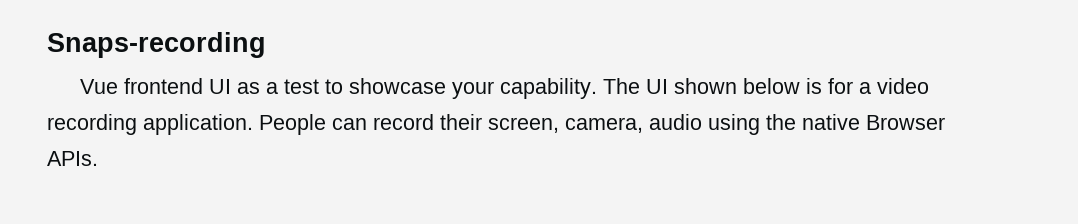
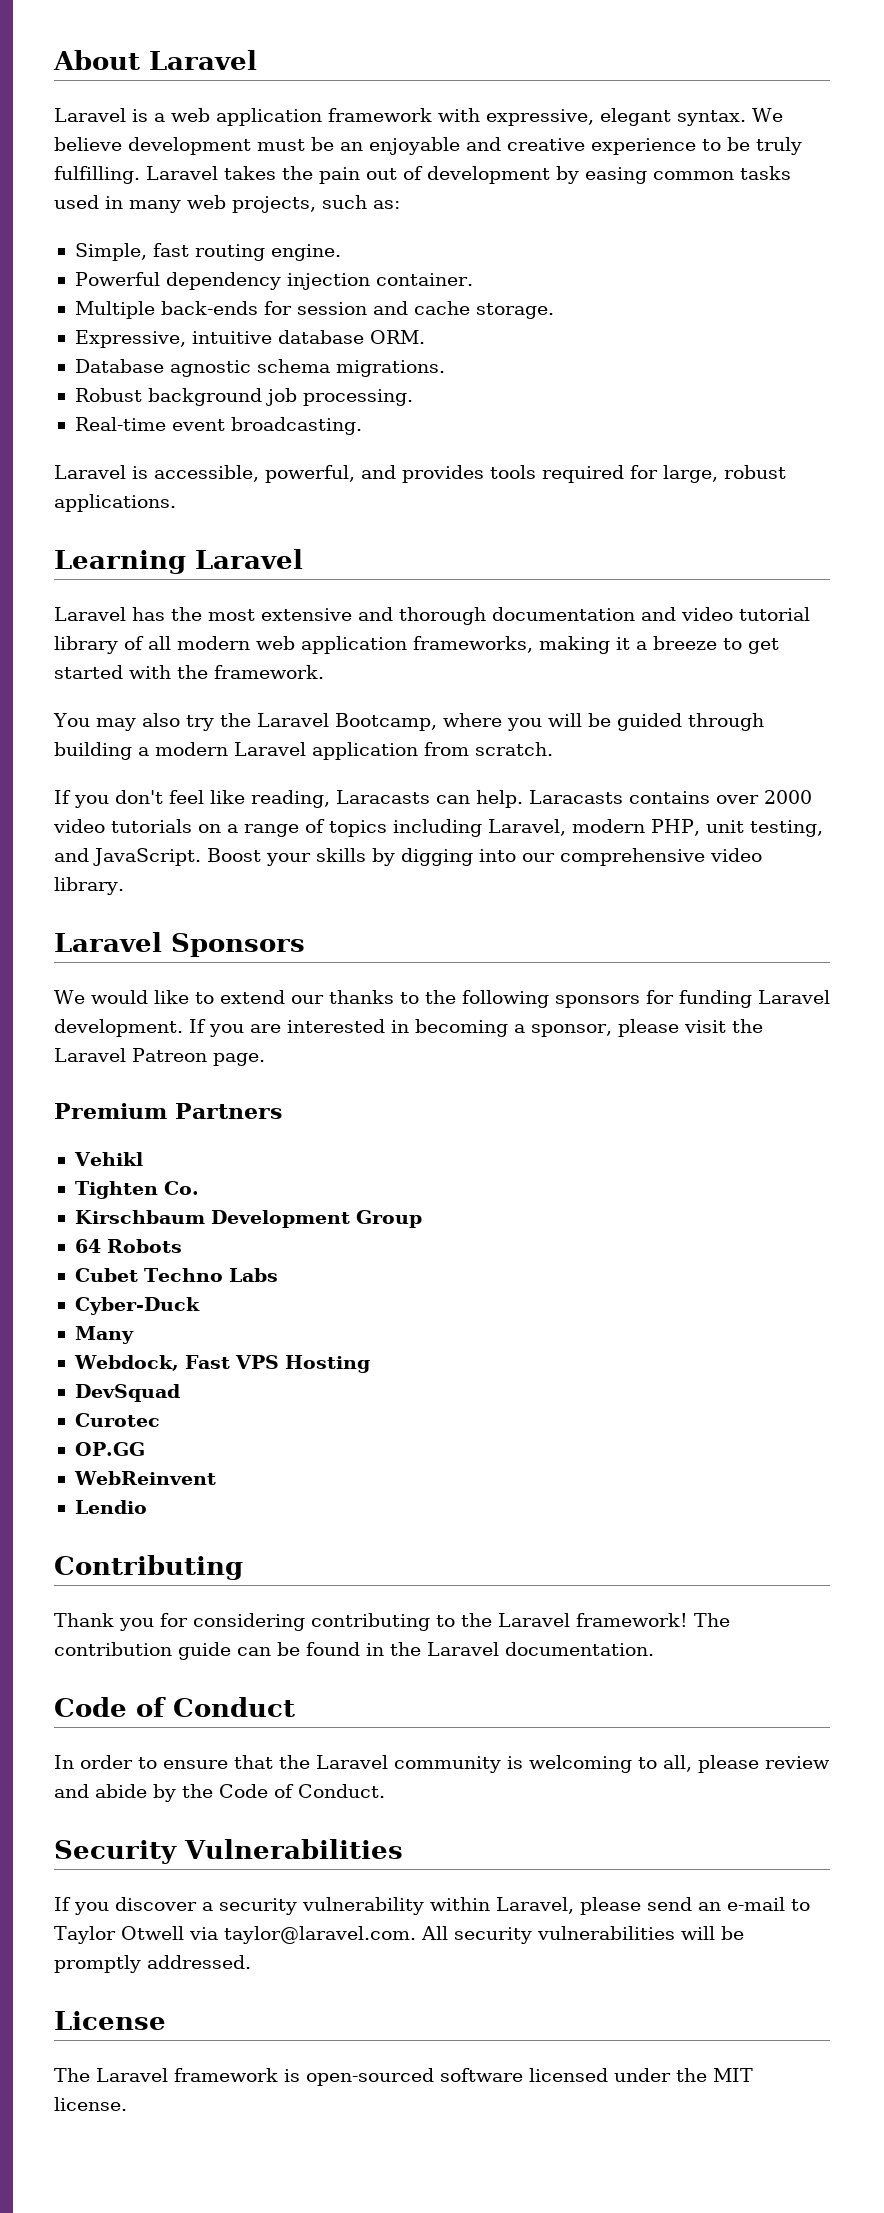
- Snaps-recording
- Vue frontend UI as a test to showcase your capability. The UI shown below is for a video recording application. People can record their screen, camera, audio using the native Browser APIs.
+ About Laravel
+ Laravel is a web application framework with expressive, elegant syntax. We believe development must be an enjoyable and creative experience to be truly fulfilling. Laravel takes the pain out of development by easing common tasks used in many web projects, such as:
+ Simple, fast routing engine.
+ Powerful dependency injection container.
+ Multiple back-ends for session and cache storage.
+ Expressive, intuitive database ORM.
+ Database agnostic schema migrations.
+ Robust background job processing.
+ Real-time event broadcasting.
+ Laravel is accessible, powerful, and provides tools required for large, robust applications.
+ Learning Laravel
+ Laravel has the most extensive and thorough documentation and video tutorial library of all modern web application frameworks, making it a breeze to get started with the framework.
+ You may also try the Laravel Bootcamp, where you will be guided through building a modern Laravel application from scratch.
+ If you don't feel like reading, Laracasts can help. Laracasts contains over 2000 video tutorials on a range of topics including Laravel, modern PHP, unit testing, and JavaScript. Boost your skills by digging into our comprehensive video library.
+ Laravel Sponsors
+ We would like to extend our thanks to the following sponsors for funding Laravel development. If you are interested in becoming a sponsor, please visit the Laravel Patreon page.
+ Premium Partners
+ Vehikl
+ Tighten Co.
+ Kirschbaum Development Group
+ 64 Robots
+ Cubet Techno Labs
+ Cyber-Duck
+ Many
+ Webdock, Fast VPS Hosting
+ DevSquad
+ Curotec
+ OP.GG
+ WebReinvent
+ Lendio
+ Contributing
+ Thank you for considering contributing to the Laravel framework! The contribution guide can be found in the Laravel documentation.
+ Code of Conduct
+ In order to ensure that the Laravel community is welcoming to all, please review and abide by the Code of Conduct.
+ Security Vulnerabilities
+ If you discover a security vulnerability within Laravel, please send an e-mail to Taylor Otwell via taylor@laravel.com. All security vulnerabilities will be promptly addressed.
+ License
+ The Laravel framework is open-sourced software licensed under the MIT license.

